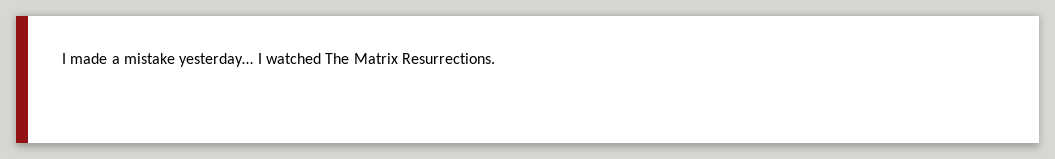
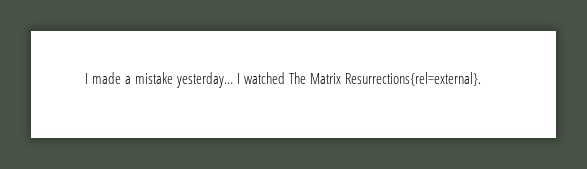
- I watched The Matrix Resurrections.
+ I watched The Matrix Resurrections{rel=external}.

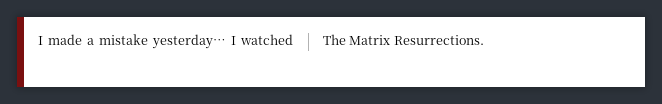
- I watched The Matrix Resurrections{rel=external}.
+ I watched The Matrix Resurrections.

